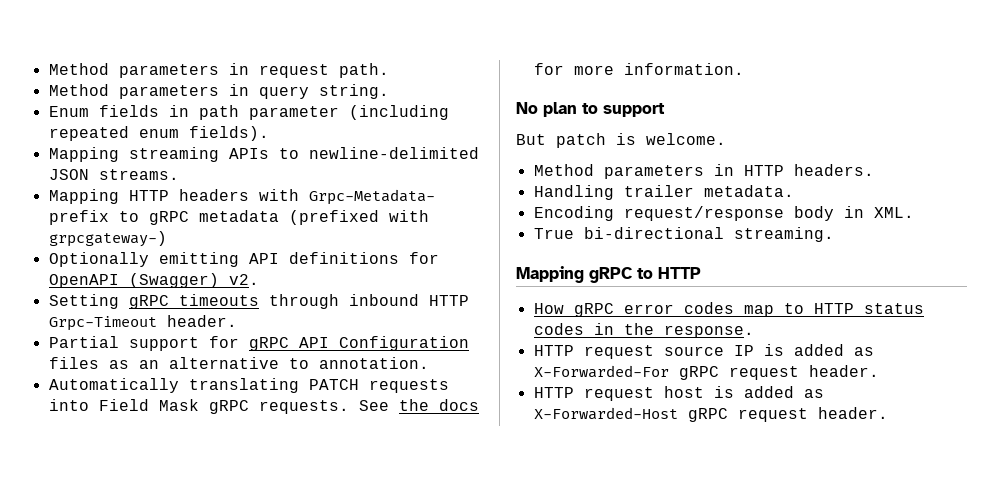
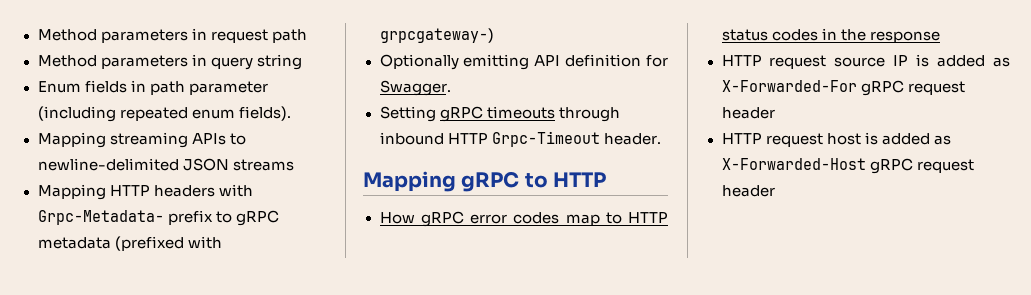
- Method parameters in request path.
+ Method parameters in request path
- Method parameters in query string.
+ Method parameters in query string
- Mapping streaming APIs to newline-delimited JSON streams.
+ Mapping streaming APIs to newline-delimited JSON streams
- Optionally emitting API definitions for OpenAPI (Swagger) v2.
+ Optionally emitting API definition for Swagger.
- Partial support for gRPC API Configuration files as an alternative to annotation.
- Automatically translating PATCH requests into Field Mask gRPC requests. See the docs for more information.
- No plan to support
- But patch is welcome.
- Method parameters in HTTP headers.
- Handling trailer metadata.
- Encoding request/response body in XML.
- True bi-directional streaming.
- How gRPC error codes map to HTTP status codes in the response.
+ How gRPC error codes map to HTTP status codes in the response
- HTTP request source IP is added as X-Forwarded-For gRPC request header.
+ HTTP request source IP is added as X-Forwarded-For gRPC request header
- HTTP request host is added as X-Forwarded-Host gRPC request header.
+ HTTP request host is added as X-Forwarded-Host gRPC request header

